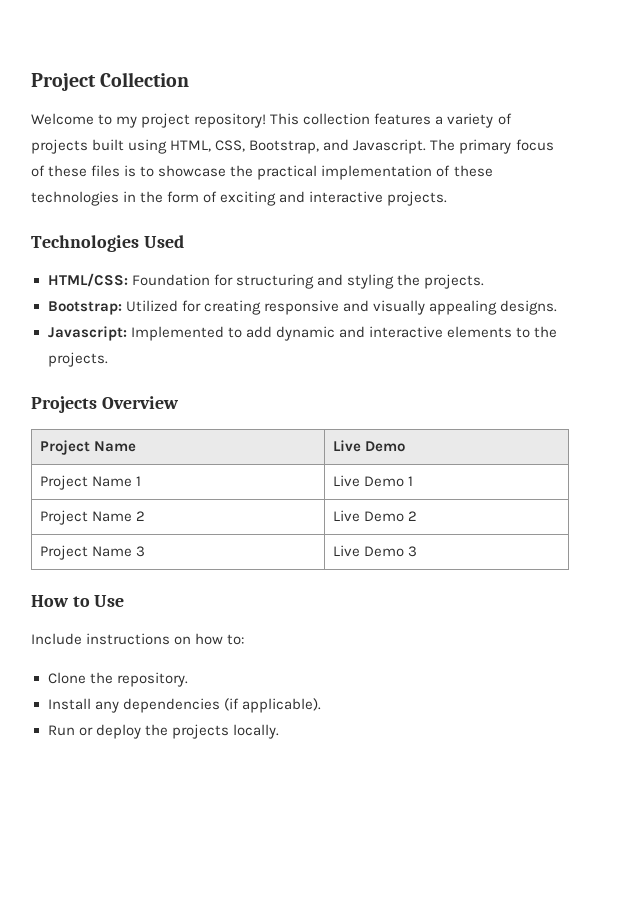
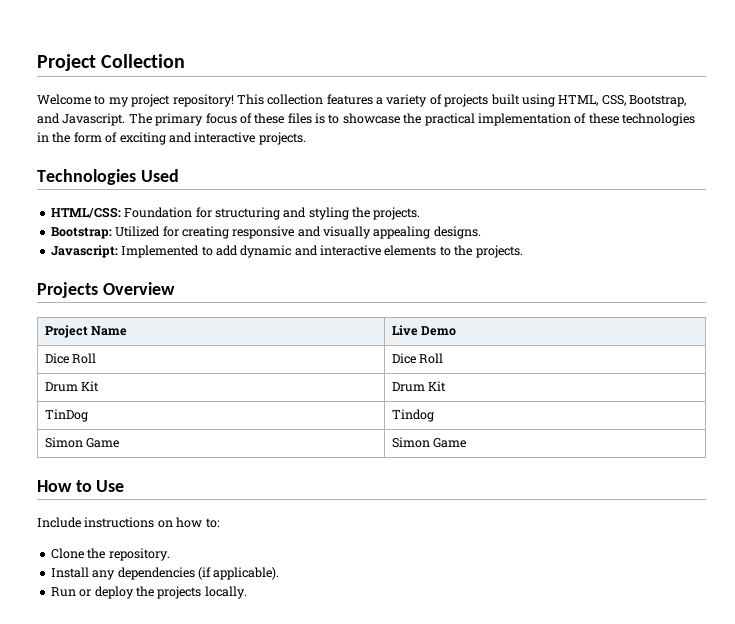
- Project Name 1 | Live Demo 1
- Project Name 2 | Live Demo 2
- Project Name 3 | Live Demo 3
+ Dice Roll | Dice Roll
+ Drum Kit | Drum Kit
+ TinDog | Tindog
+ Simon Game | Simon Game

